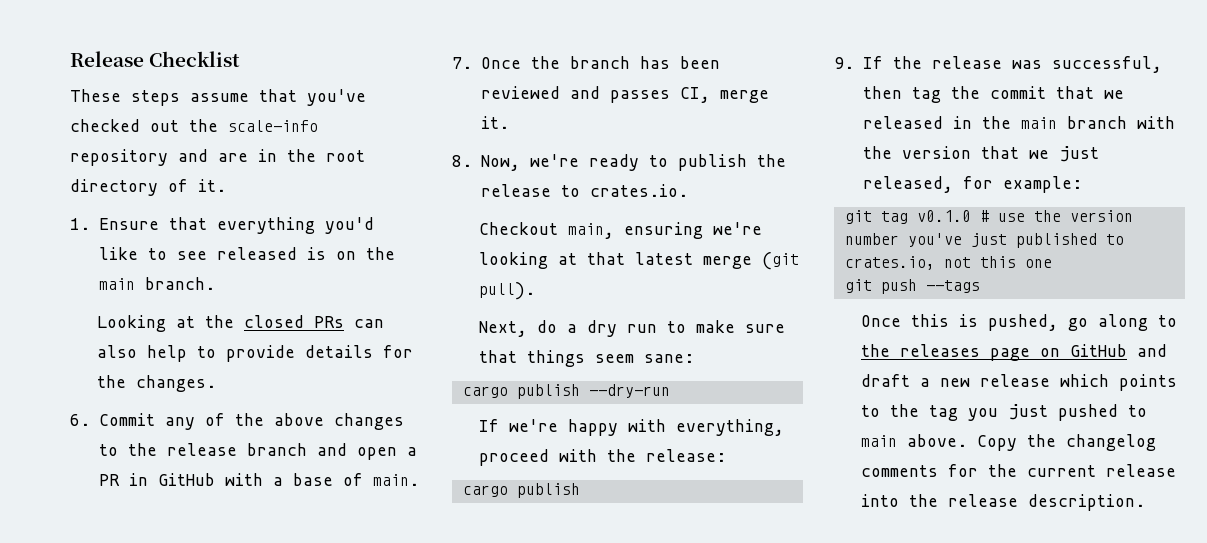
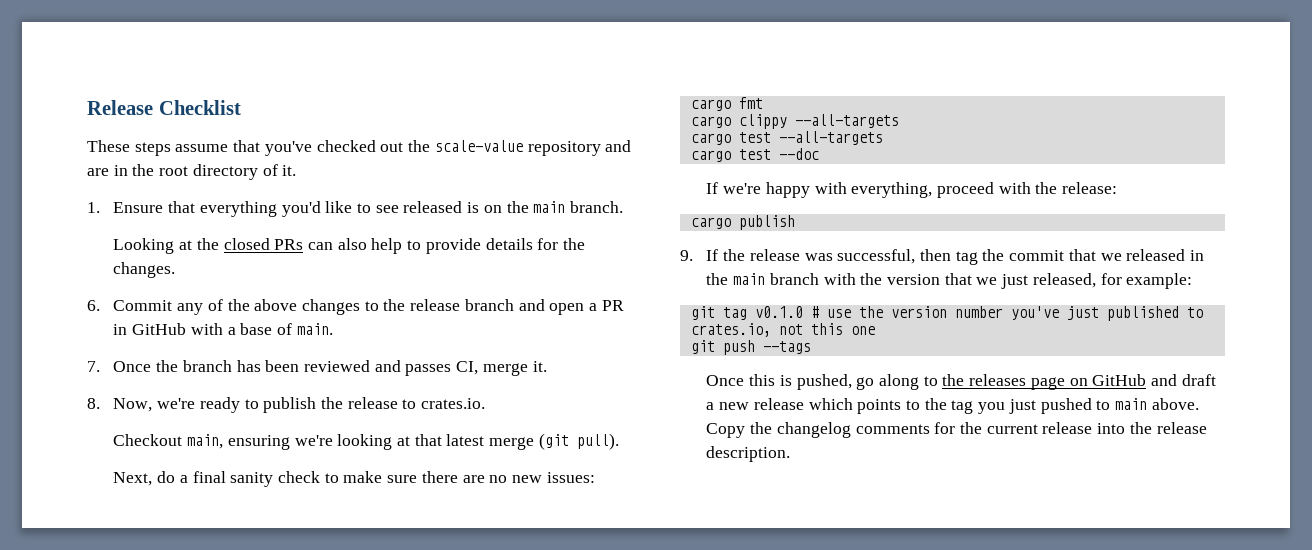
- These steps assume that you've checked out the scale-info repository and are in the root directory of it.
+ These steps assume that you've checked out the scale-value repository and are in the root directory of it.
- Next, do a dry run to make sure that things seem sane:
- cargo publish --dry-run
+ Next, do a final sanity check to make sure there are no new issues:
+ cargo fmt
+ cargo clippy --all-targets
+ cargo test --all-targets
+ cargo test --doc

